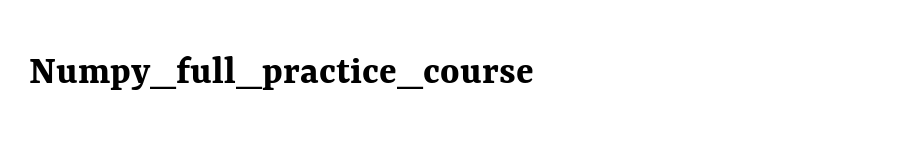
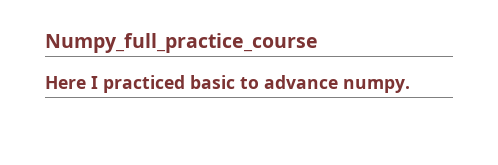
+ Here I practiced basic to advance numpy.

